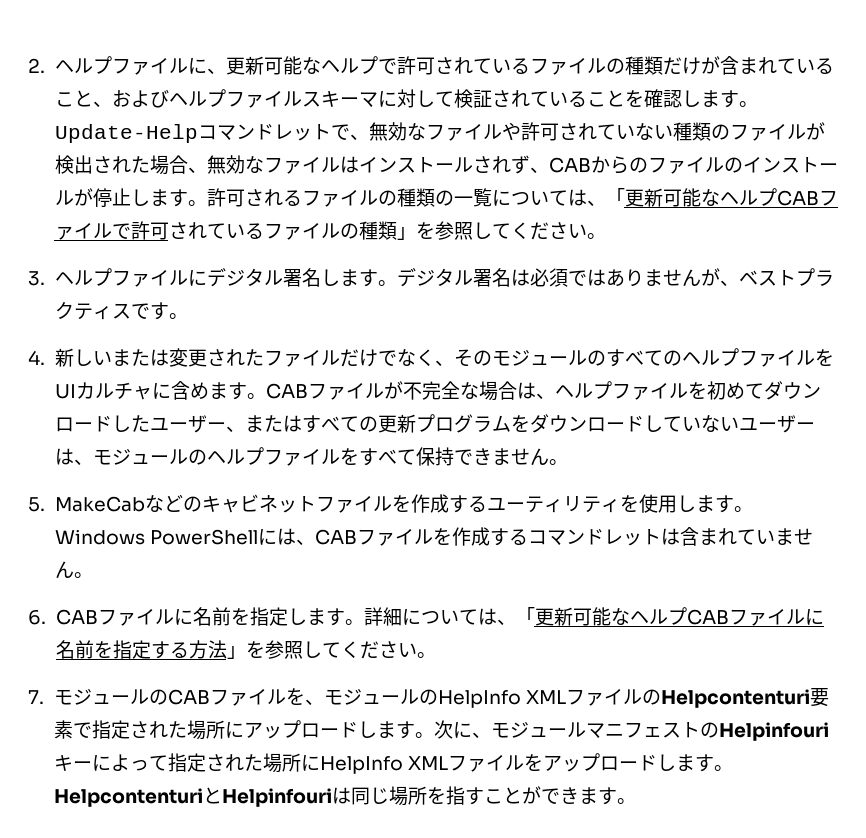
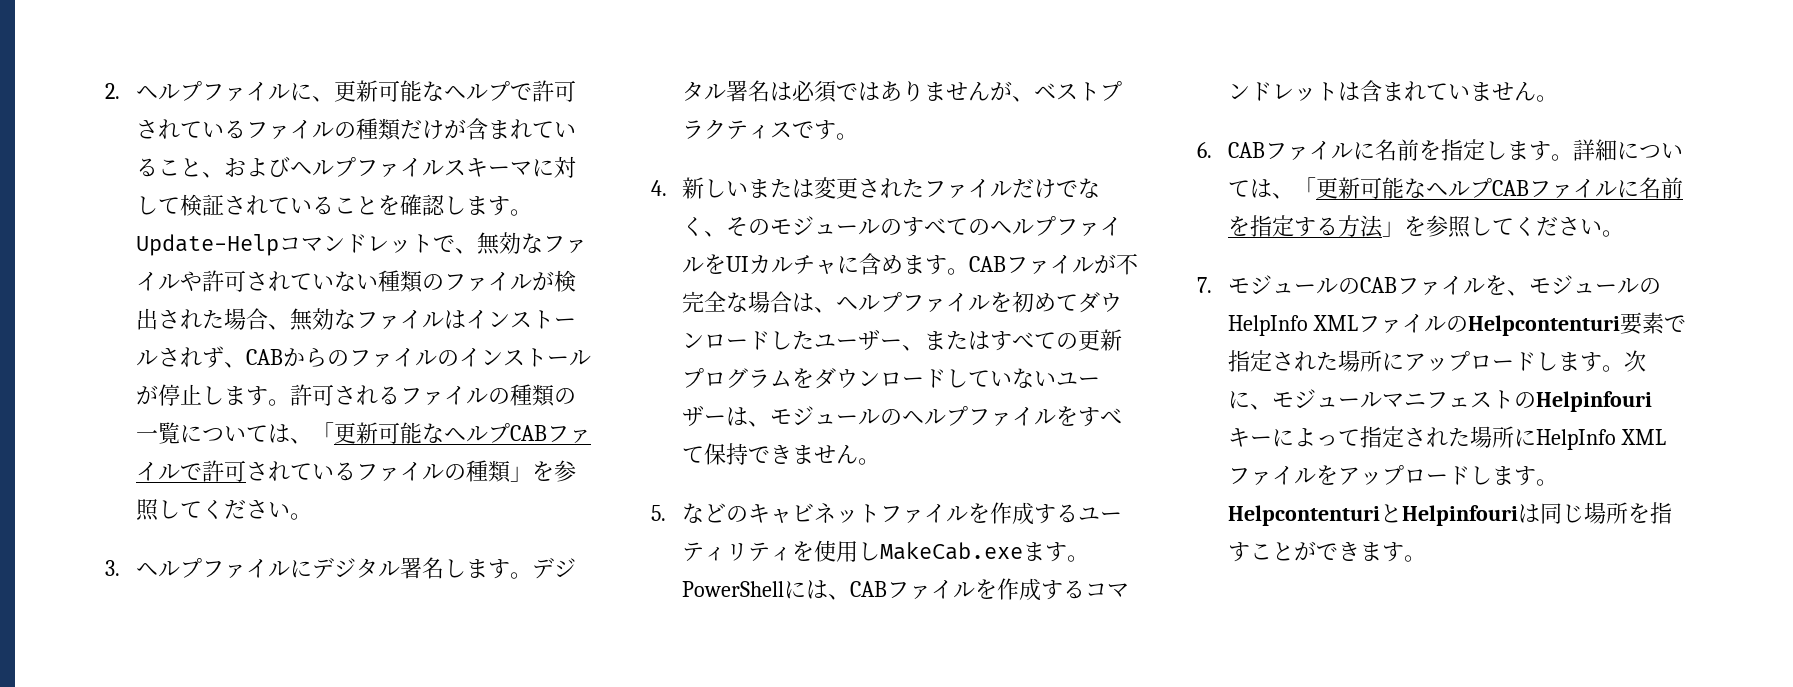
- 5. MakeCabなどのキャビネットファイルを作成するユーティリティを使用します。Windows PowerShellには、CABファイルを作成するコマンドレットは含まれていません。
+ 5.などのキャビネットファイルを作成するユーティリティを使用しMakeCab.exeます。PowerShellには、CABファイルを作成するコマンドレットは含まれていません。

